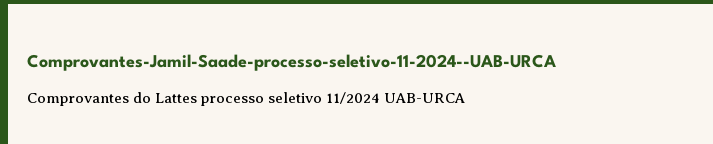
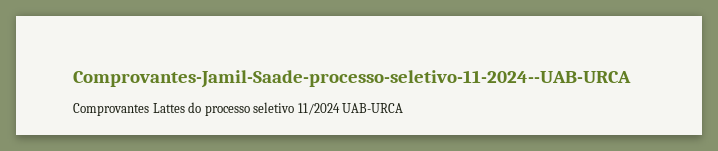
- Comprovantes do Lattes processo seletivo 11/2024 UAB-URCA
+ Comprovantes Lattes do processo seletivo 11/2024 UAB-URCA

